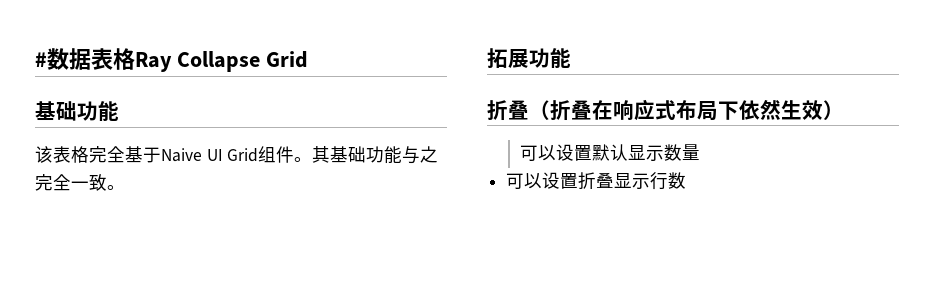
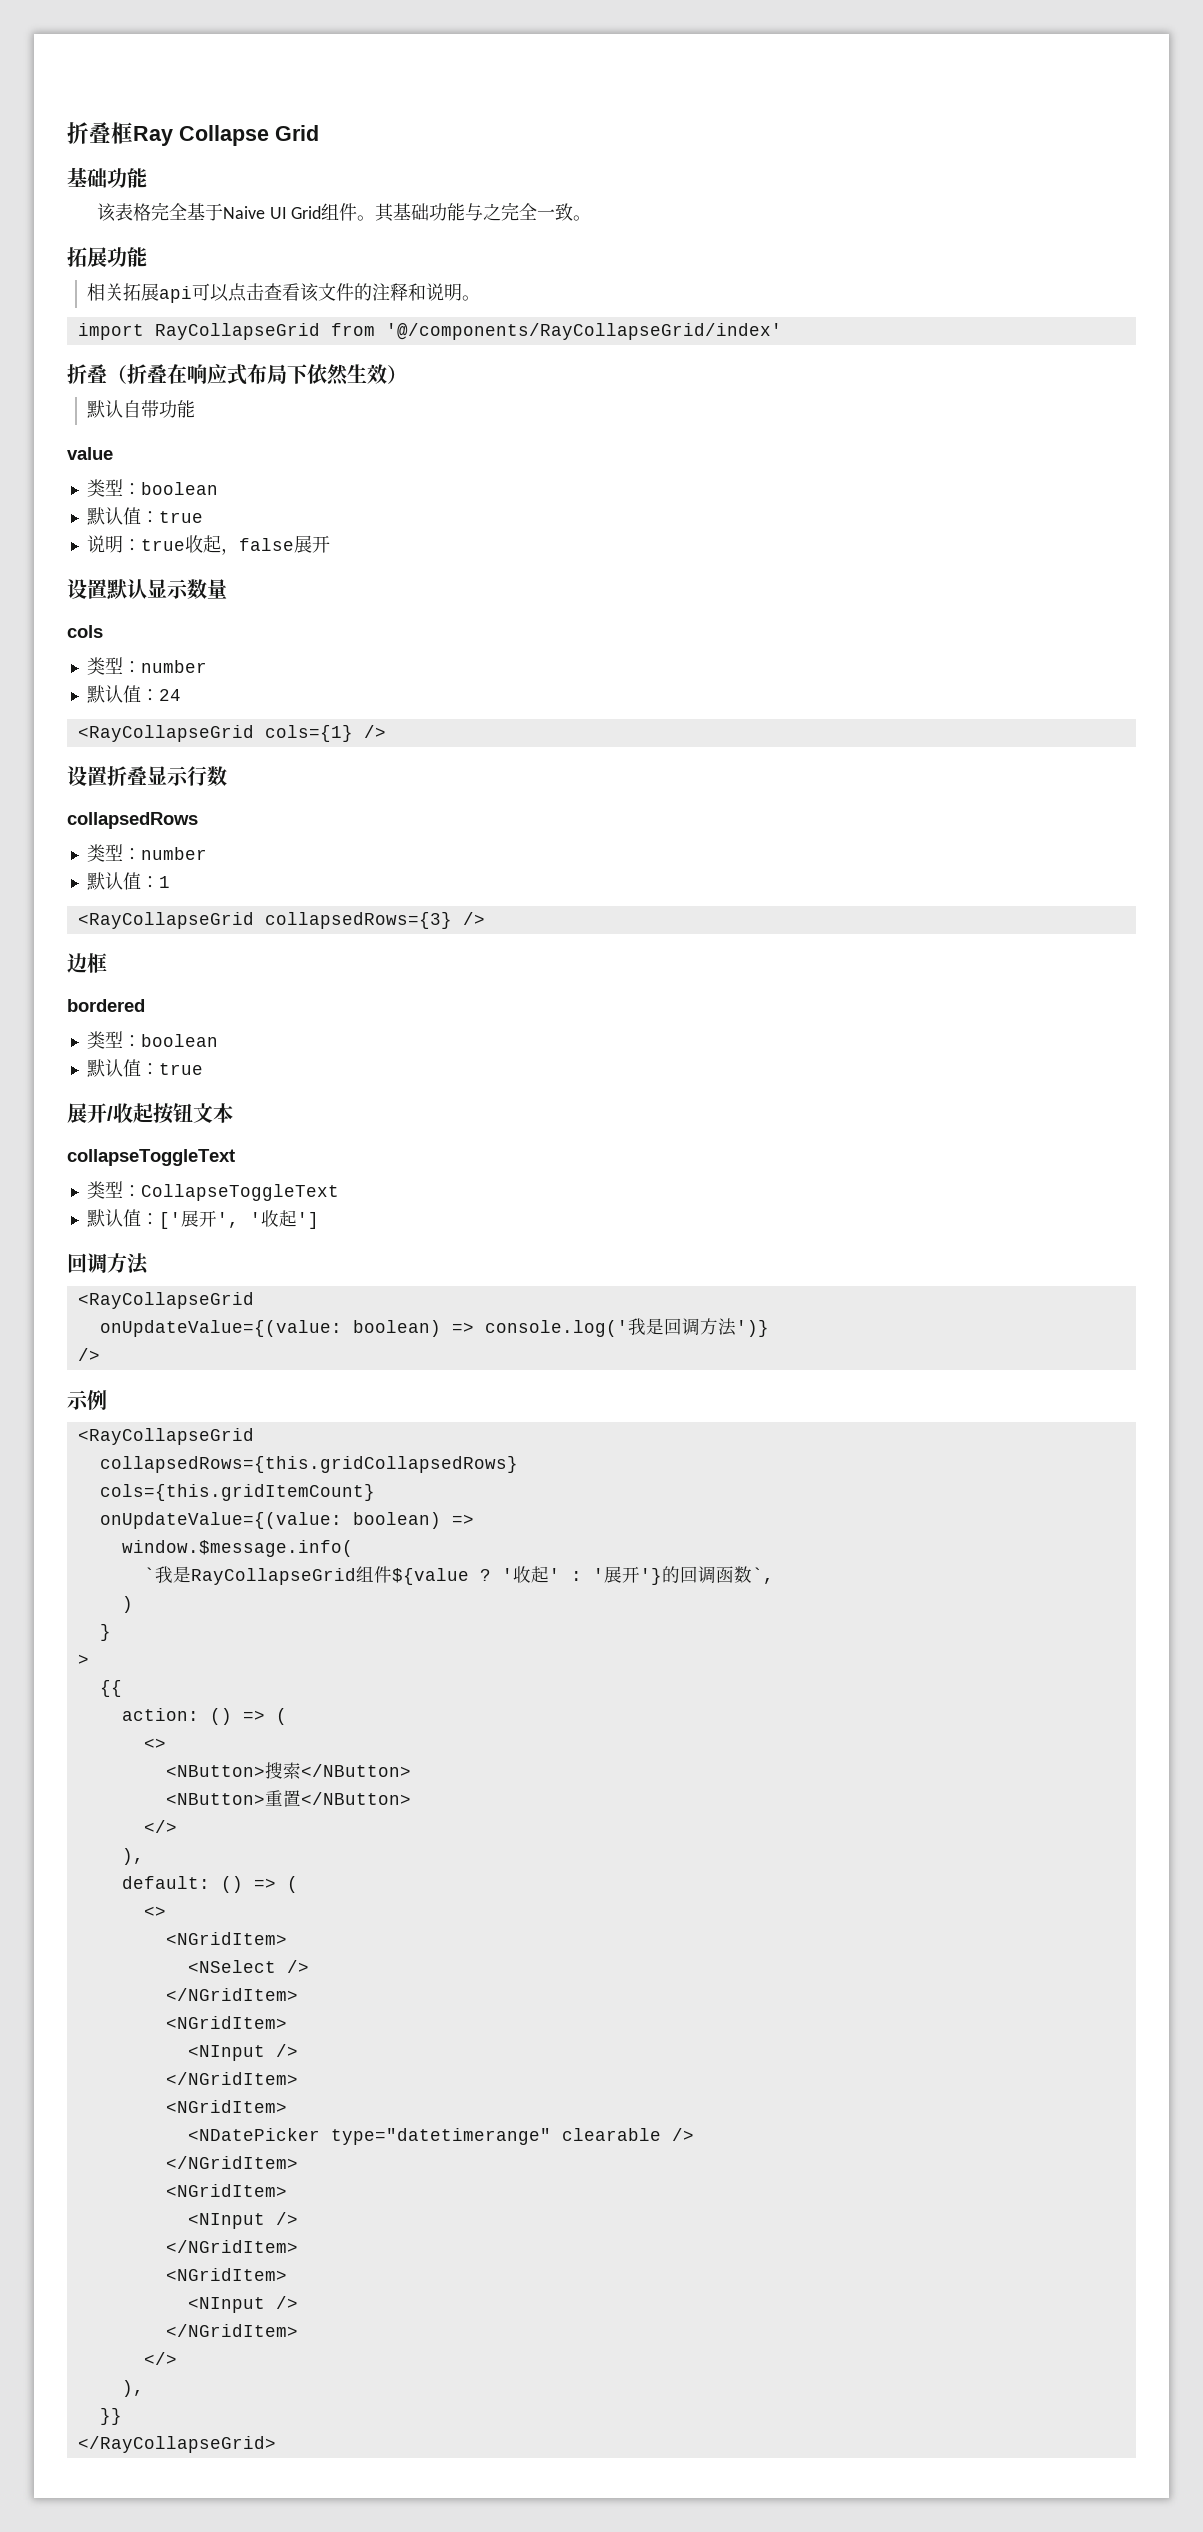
- #数据表格Ray Collapse Grid
+ 折叠框Ray Collapse Grid
+ 相关拓展api可以点击查看该文件的注释和说明。
+ import RayCollapseGrid from '@/components/RayCollapseGrid/index'
- 可以设置默认显示数量
- 可以设置折叠显示行数
+ 默认自带功能
+ value
+ 类型：boolean
+ 默认值：true
+ 说明：true收起，false展开
+ 设置默认显示数量
+ cols
+ 类型：number
+ 默认值：24
+ <RayCollapseGrid cols={1} />
+ 设置折叠显示行数
+ collapsedRows
+ 类型：number
+ 默认值：1
+ <RayCollapseGrid collapsedRows={3} />
+ 边框
+ bordered
+ 类型：boolean
+ 默认值：true
+ 展开/收起按钮文本
+ collapseToggleText
+ 类型：CollapseToggleText
+ 默认值：['展开', '收起']
+ 回调方法
+ <RayCollapseGrid
+ onUpdateValue={(value: boolean) => console.log('我是回调方法')}
+ />
+ 示例
+ <RayCollapseGrid
+ collapsedRows={this.gridCollapsedRows}
+ cols={this.gridItemCount}
+ onUpdateValue={(value: boolean) =>
+ window.$message.info(
+ `我是RayCollapseGrid组件${value ? '收起' : '展开'}的回调函数`,
+ )
+ }
+ >
+ {{
+ action: () => (
+ <>
+ <NButton>搜索</NButton>
+ <NButton>重置</NButton>
+ </>
+ ),
+ default: () => (
+ <>
+ <NGridItem>
+ <NSelect />
+ </NGridItem>
+ <NGridItem>
+ <NInput />
+ </NGridItem>
+ <NGridItem>
+ <NDatePicker type="datetimerange" clearable />
+ </NGridItem>
+ <NGridItem>
+ <NInput />
+ </NGridItem>
+ <NGridItem>
+ <NInput />
+ </NGridItem>
+ </>
+ ),
+ }}
+ </RayCollapseGrid>

